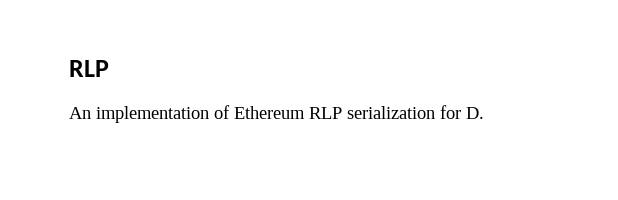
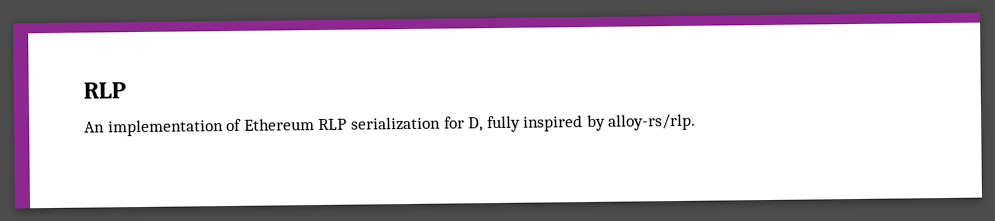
- An implementation of Ethereum RLP serialization for D.
+ An implementation of Ethereum RLP serialization for D, fully inspired by alloy-rs/rlp.

